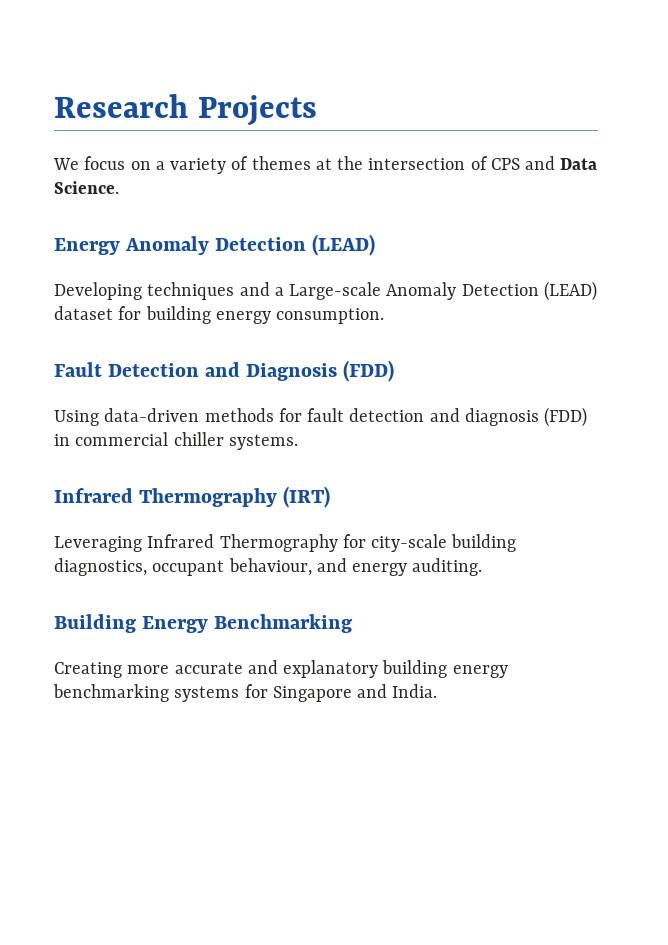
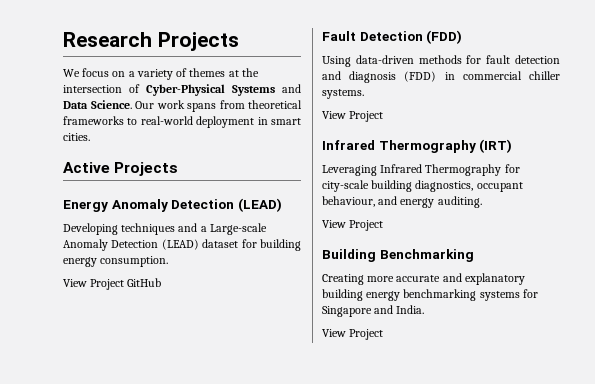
- We focus on a variety of themes at the intersection of CPS and Data Science.
+ We focus on a variety of themes at the intersection of Cyber-Physical Systems and Data Science. Our work spans from theoretical frameworks to real-world deployment in smart cities.
+ Active Projects
+ View Project GitHub
- Fault Detection and Diagnosis (FDD)
+ Fault Detection (FDD)
  Using data-driven methods for fault detection and diagnosis (FDD) in commercial chiller systems.
+ View Project
  Leveraging Infrared Thermography for city-scale building diagnostics, occupant behaviour, and energy auditing.
+ View Project
- Building Energy Benchmarking
+ Building Benchmarking
  Creating more accurate and explanatory building energy benchmarking systems for Singapore and India.
+ View Project

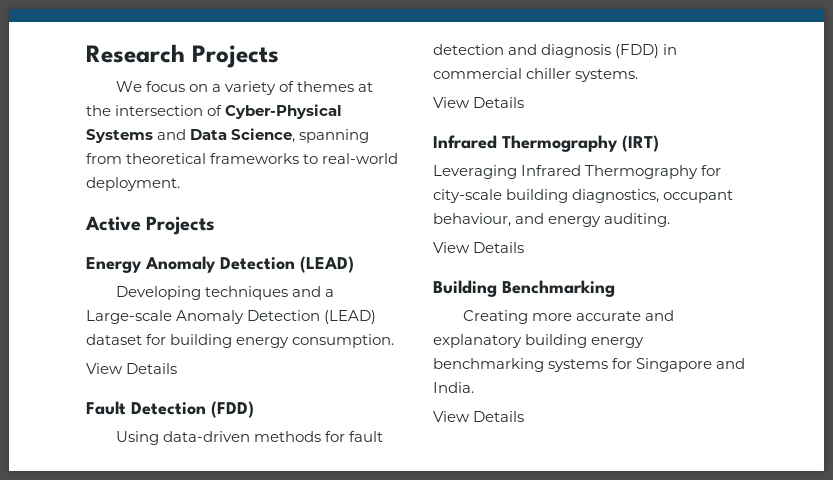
- We focus on a variety of themes at the intersection of Cyber-Physical Systems and Data Science. Our work spans from theoretical frameworks to real-world deployment in smart cities.
+ We focus on a variety of themes at the intersection of Cyber-Physical Systems and Data Science, spanning from theoretical frameworks to real-world deployment.
  Developing techniques and a Large-scale Anomaly Detection (LEAD) dataset for building energy consumption.
- View Project GitHub
+ View Details
  Using data-driven methods for fault detection and diagnosis (FDD) in commercial chiller systems.
- View Project
+ View Details
  Leveraging Infrared Thermography for city-scale building diagnostics, occupant behaviour, and energy auditing.
- View Project
+ View Details
  Creating more accurate and explanatory building energy benchmarking systems for Singapore and India.
- View Project
+ View Details

